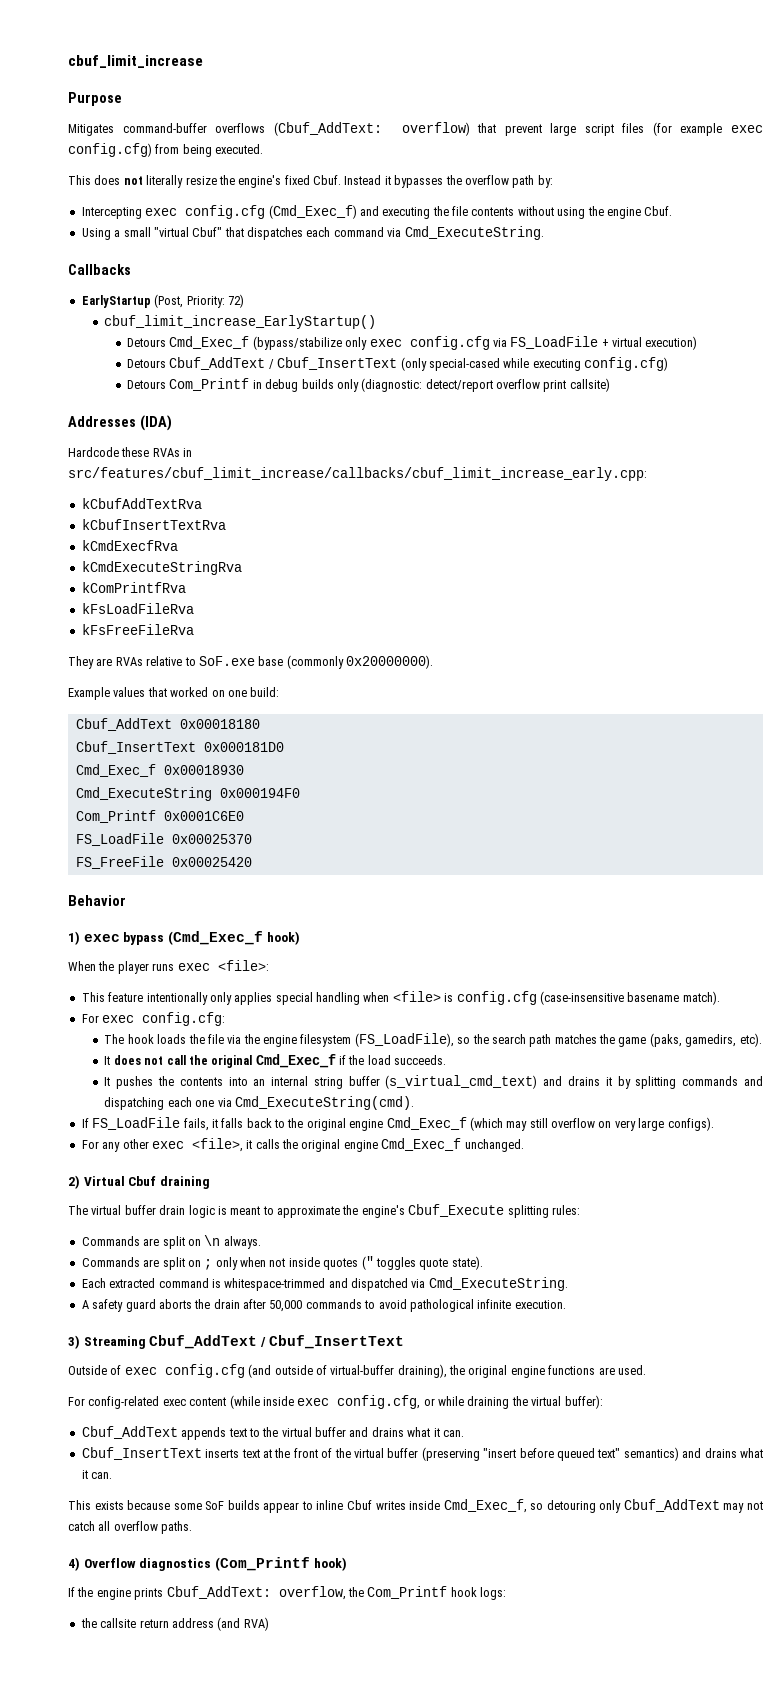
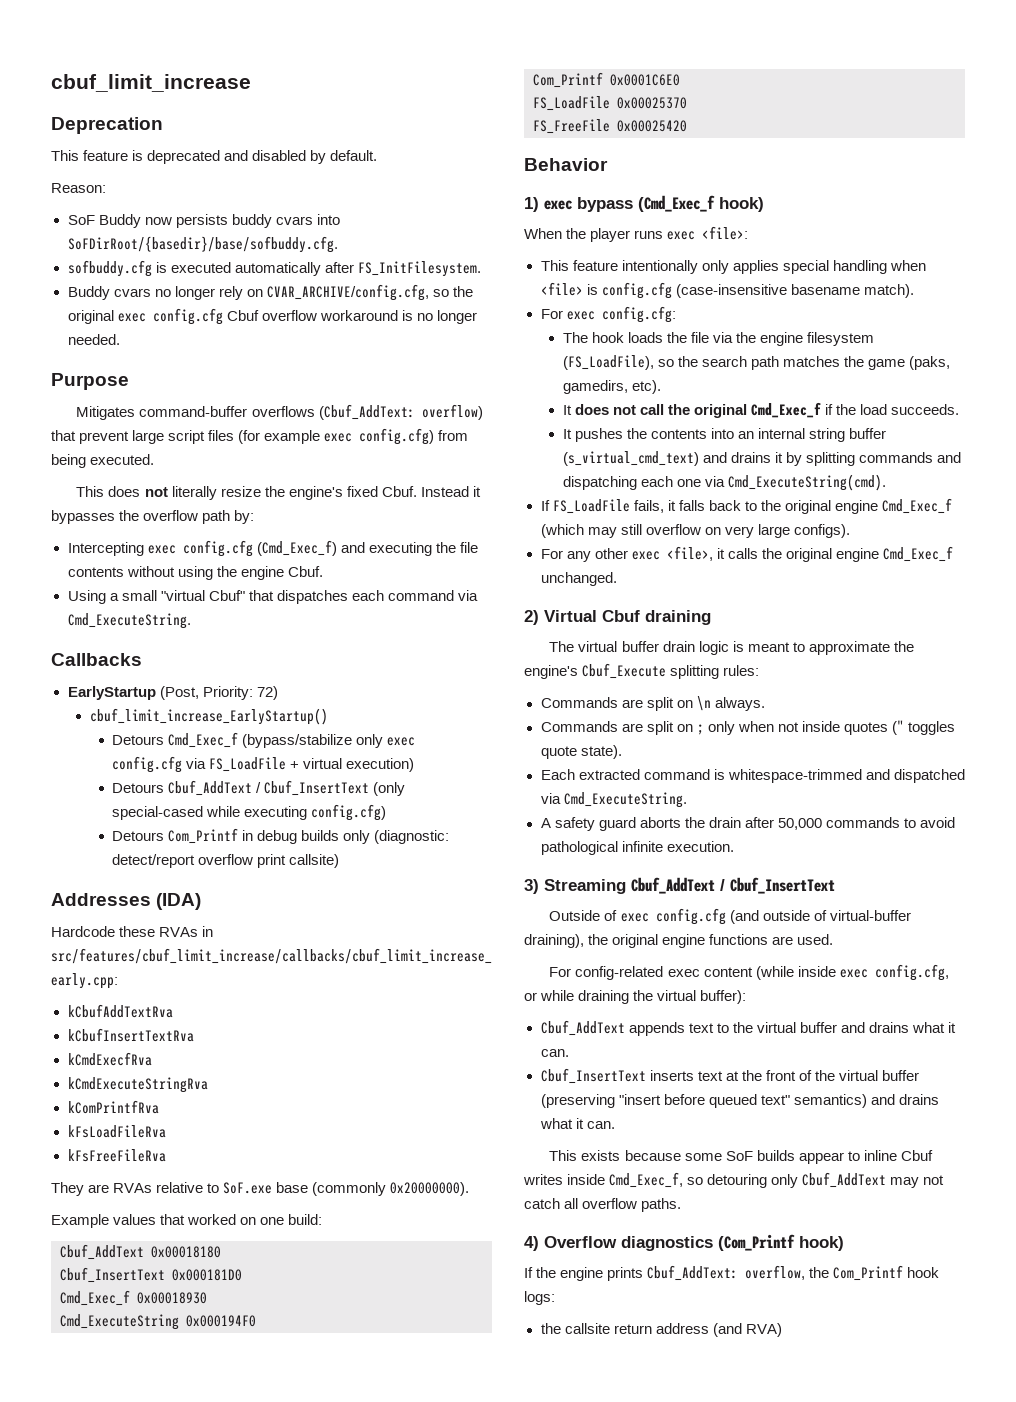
+ Deprecation
+ This feature is deprecated and disabled by default.
+ Reason:
+ SoF Buddy now persists buddy cvars into SoFDirRoot/{basedir}/base/sofbuddy.cfg.
+ sofbuddy.cfg is executed automatically after FS_InitFilesystem.
+ Buddy cvars no longer rely on CVAR_ARCHIVE/config.cfg, so the original exec config.cfg Cbuf overflow workaround is no longer needed.

